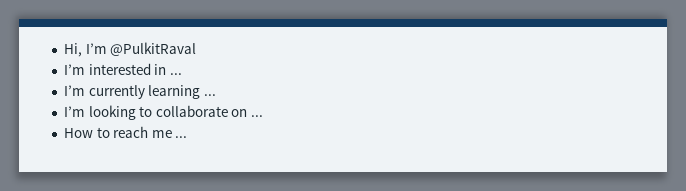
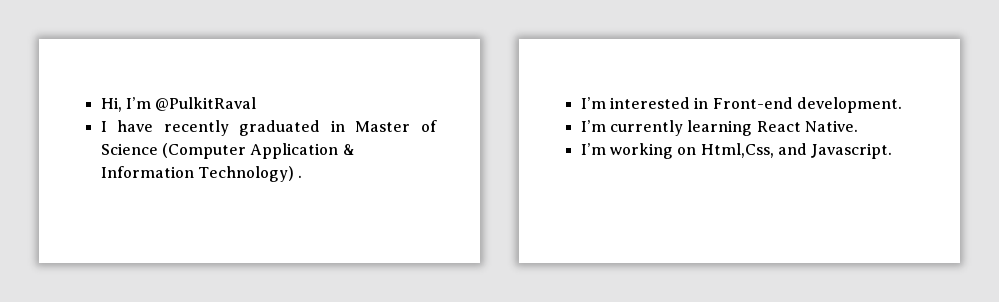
+ I have recently graduated in Master of Science (Computer Application & Information Technology) .
- I’m interested in ...
+ I’m interested in Front-end development.
- I’m currently learning ...
- I’m looking to collaborate on ...
- How to reach me ...
+ I’m currently learning React Native.
+ I’m working on Html,Css, and Javascript.

